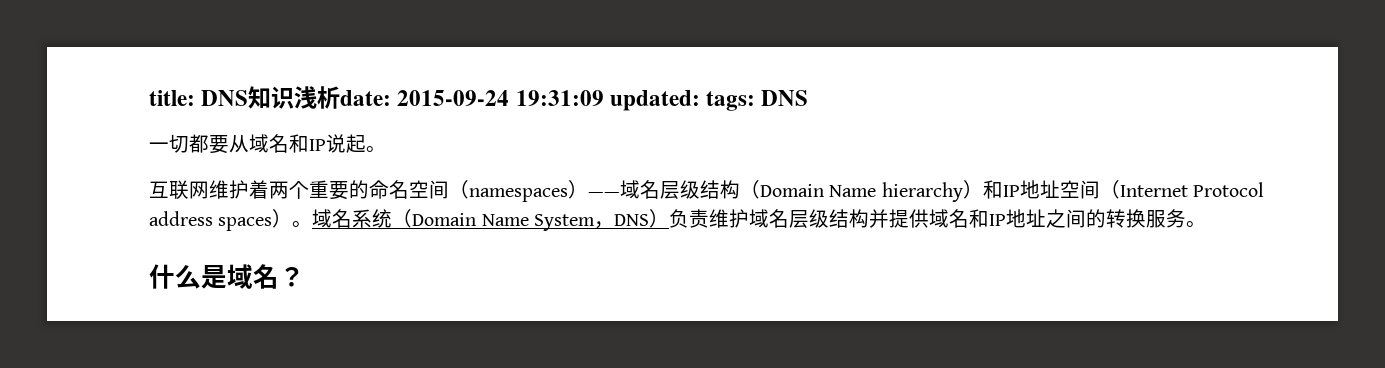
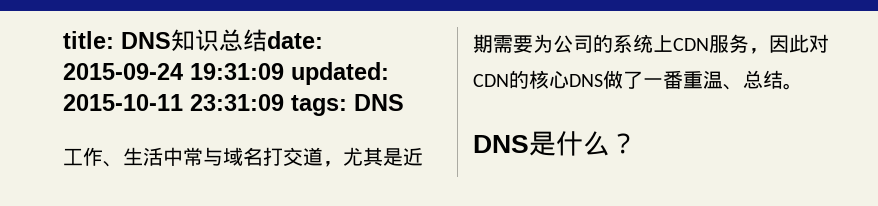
- title: DNS知识浅析date: 2015-09-24 19:31:09 updated: tags: DNS
+ title: DNS知识总结date: 2015-09-24 19:31:09 updated: 2015-10-11 23:31:09 tags: DNS
- 一切都要从域名和IP说起。
- 互联网维护着两个重要的命名空间（namespaces）——域名层级结构（Domain Name hierarchy）和IP地址空间（Internet Protocol address spaces）。域名系统（Domain Name System，DNS）负责维护域名层级结构并提供域名和IP地址之间的转换服务。
- 什么是域名？
+ 工作、生活中常与域名打交道，尤其是近期需要为公司的系统上CDN服务，因此对CDN的核心DNS做了一番重温、总结。
+ DNS是什么？

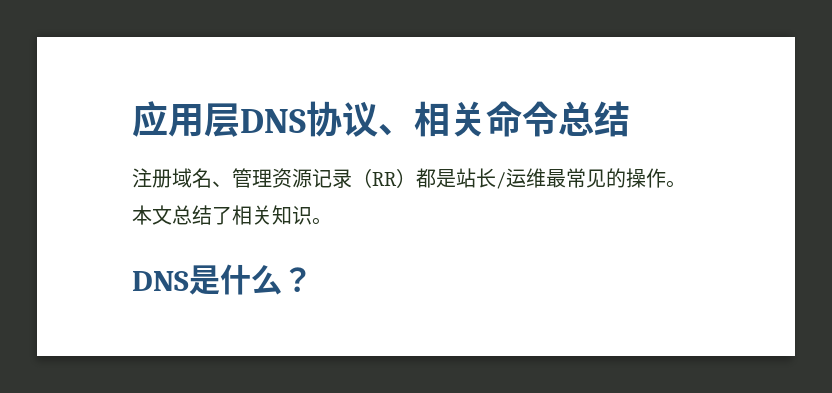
- title: DNS知识总结date: 2015-09-24 19:31:09 updated: 2015-10-11 23:31:09 tags: DNS
- 工作、生活中常与域名打交道，尤其是近期需要为公司的系统上CDN服务，因此对CDN的核心DNS做了一番重温、总结。
+ 应用层DNS协议、相关命令总结
+ 注册域名、管理资源记录（RR）都是站长/运维最常见的操作。本文总结了相关知识。

